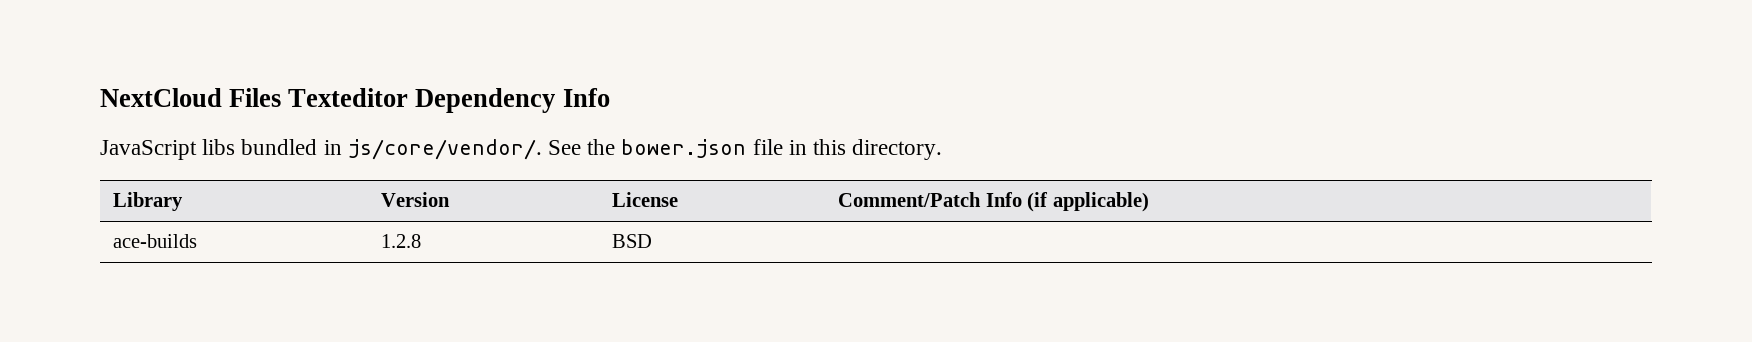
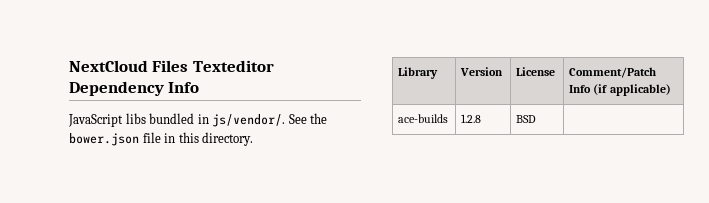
- JavaScript libs bundled in js/core/vendor/.
+ JavaScript libs bundled in js/vendor/.

